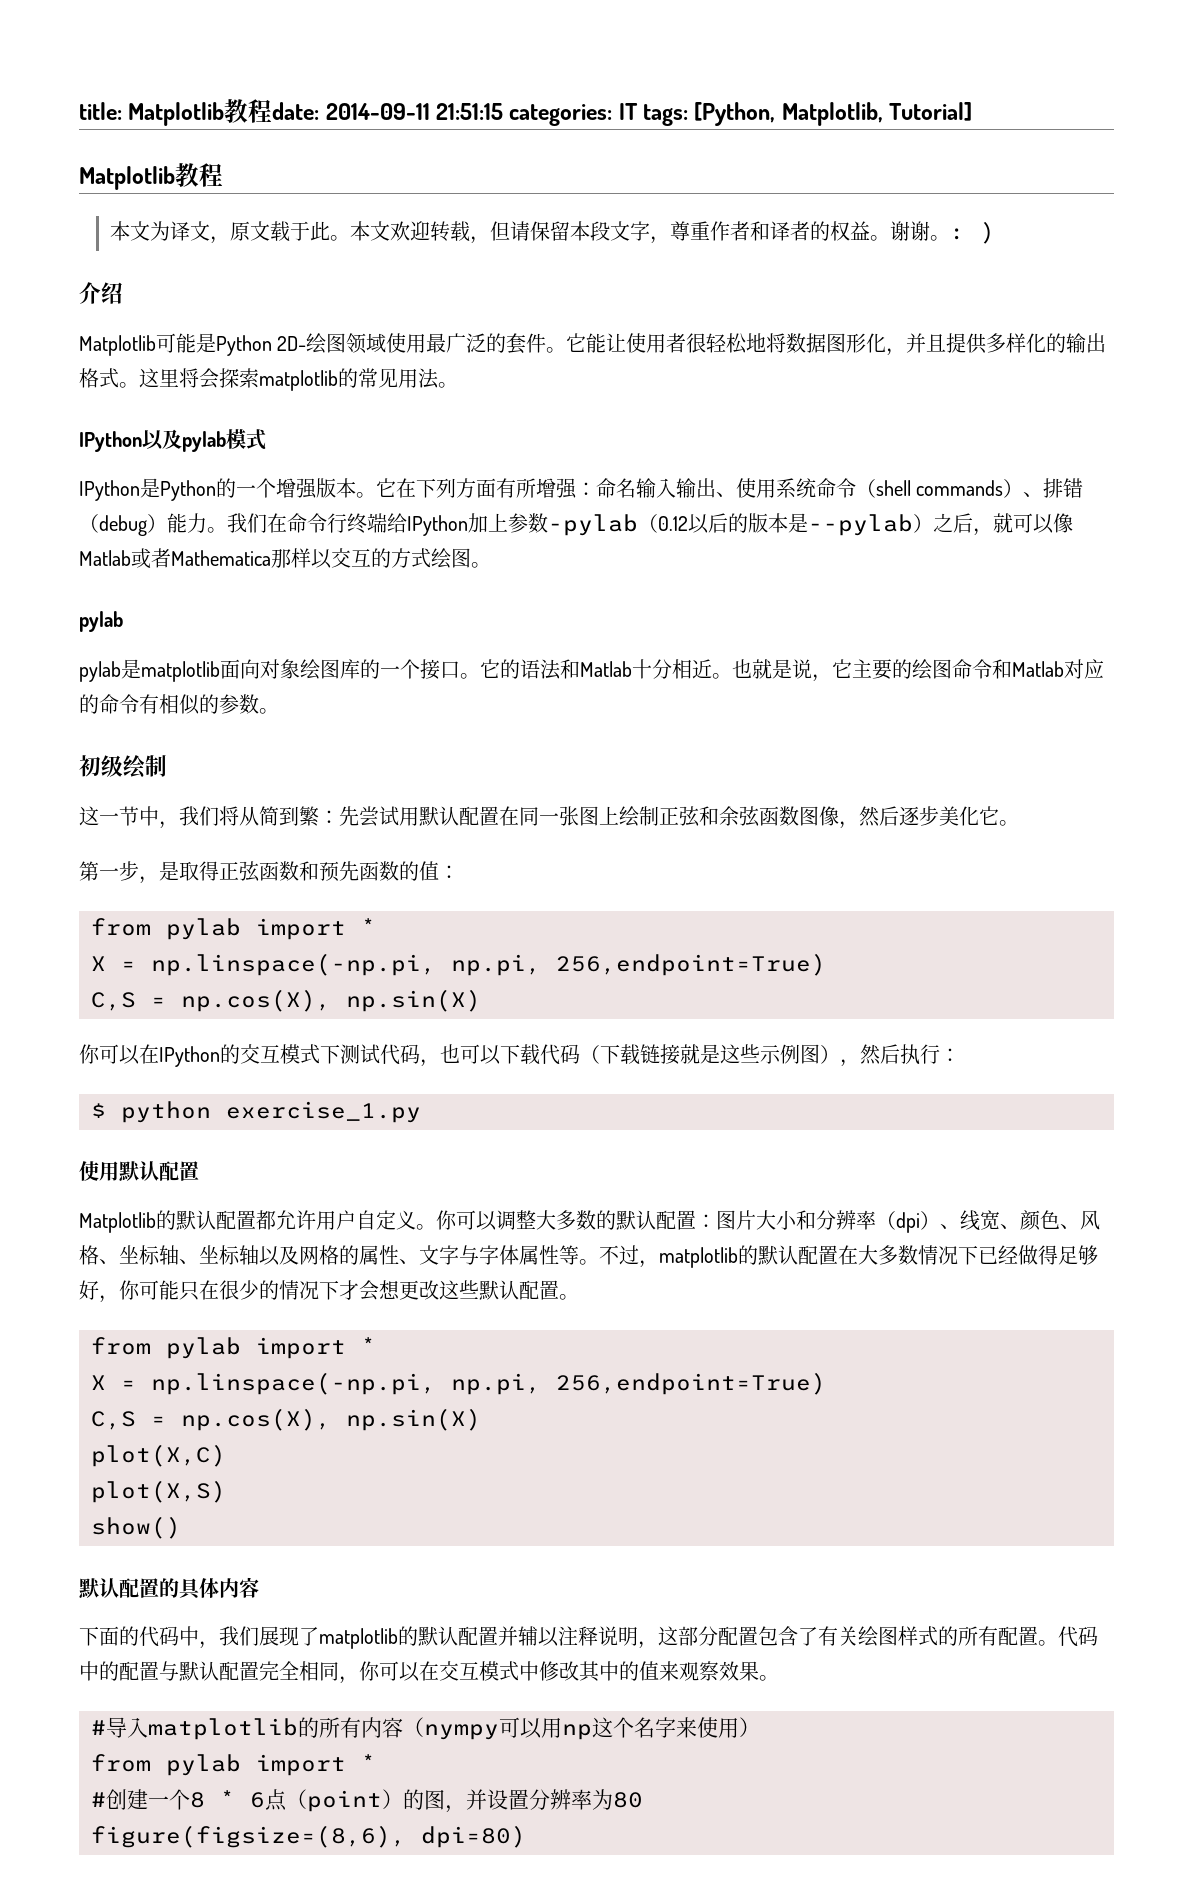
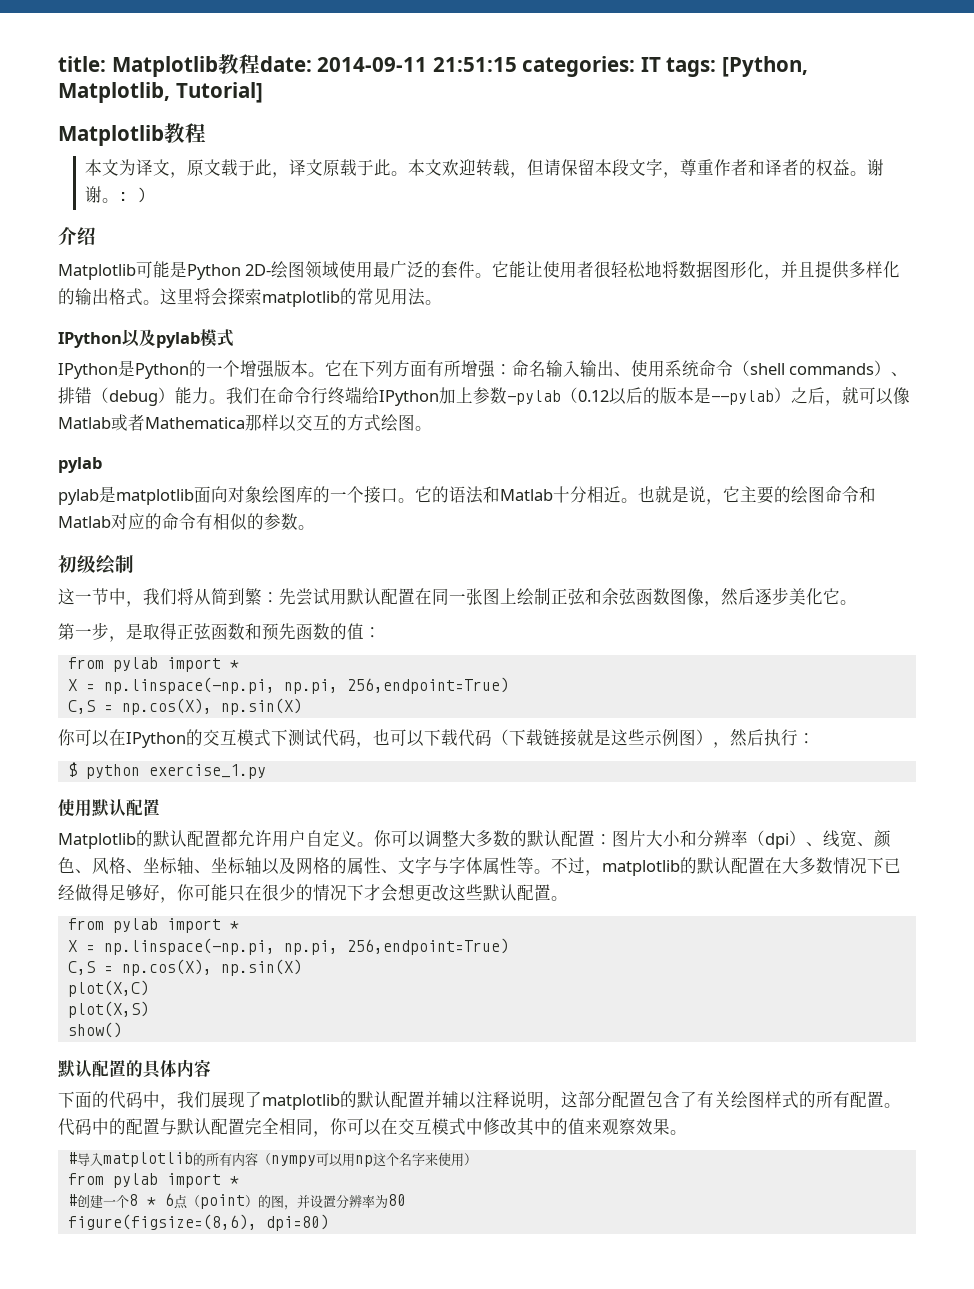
- 本文为译文，原文载于此。
+ 本文为译文，原文载于此，译文原载于此。

